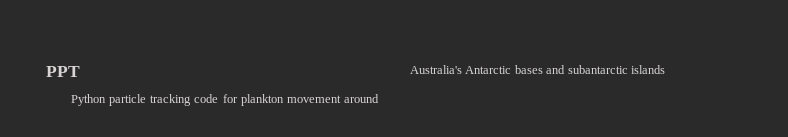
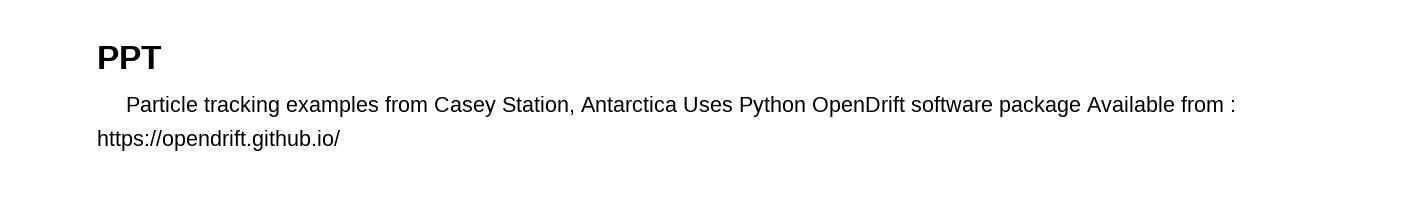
- Python particle tracking code for plankton movement around Australia's Antarctic bases and subantarctic islands
+ Particle tracking examples from Casey Station, Antarctica Uses Python OpenDrift software package Available from : https://opendrift.github.io/

